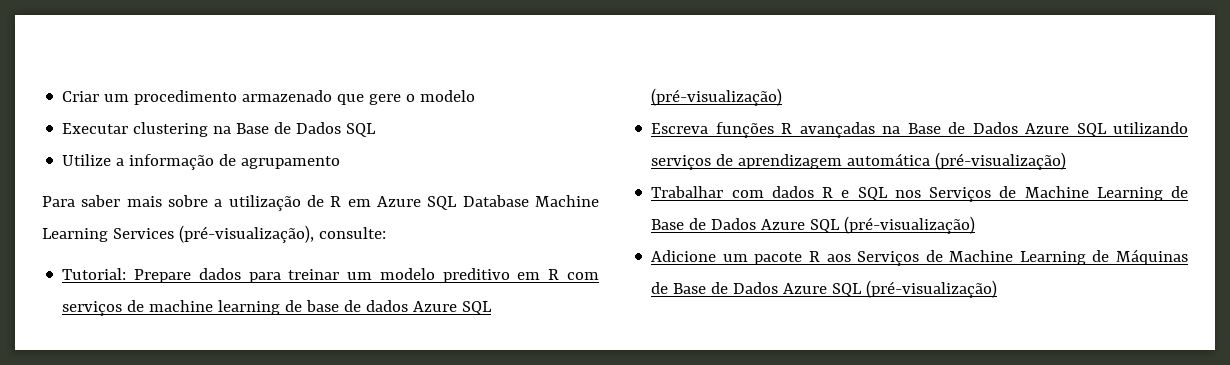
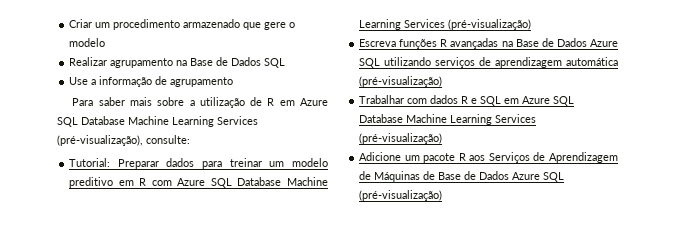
- Executar clustering na Base de Dados SQL
+ Realizar agrupamento na Base de Dados SQL
- Utilize a informação de agrupamento
+ Use a informação de agrupamento
- Tutorial: Prepare dados para treinar um modelo preditivo em R com serviços de machine learning de base de dados Azure SQL (pré-visualização)
+ Tutorial: Preparar dados para treinar um modelo preditivo em R com Azure SQL Database Machine Learning Services (pré-visualização)
- Trabalhar com dados R e SQL nos Serviços de Machine Learning de Base de Dados Azure SQL (pré-visualização)
+ Trabalhar com dados R e SQL em Azure SQL Database Machine Learning Services (pré-visualização)
- Adicione um pacote R aos Serviços de Machine Learning de Máquinas de Base de Dados Azure SQL (pré-visualização)
+ Adicione um pacote R aos Serviços de Aprendizagem de Máquinas de Base de Dados Azure SQL (pré-visualização)

